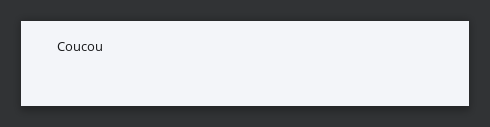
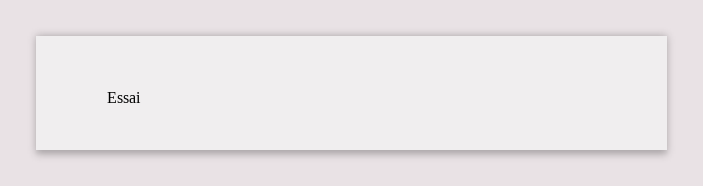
- Coucou
+ Essai

